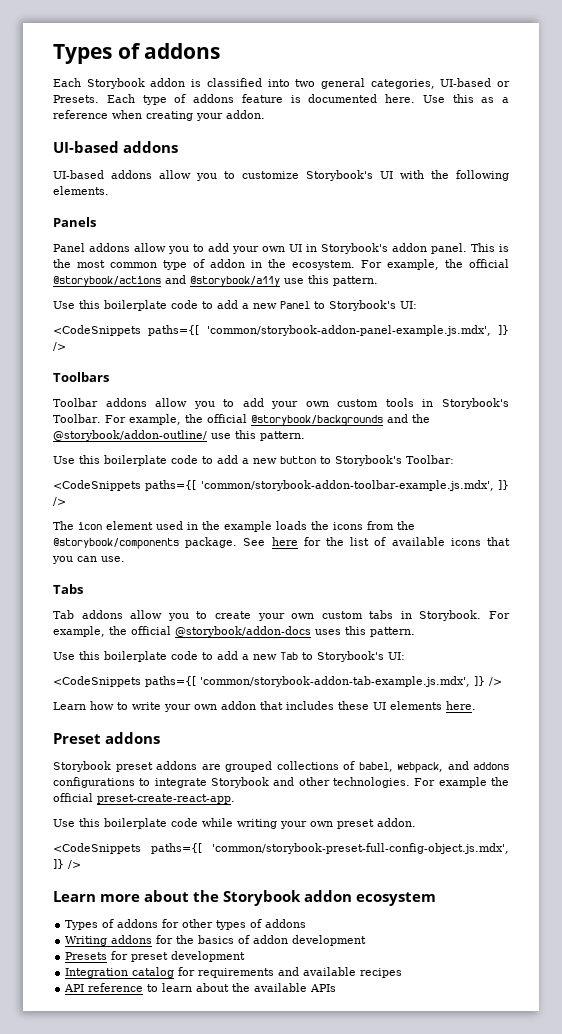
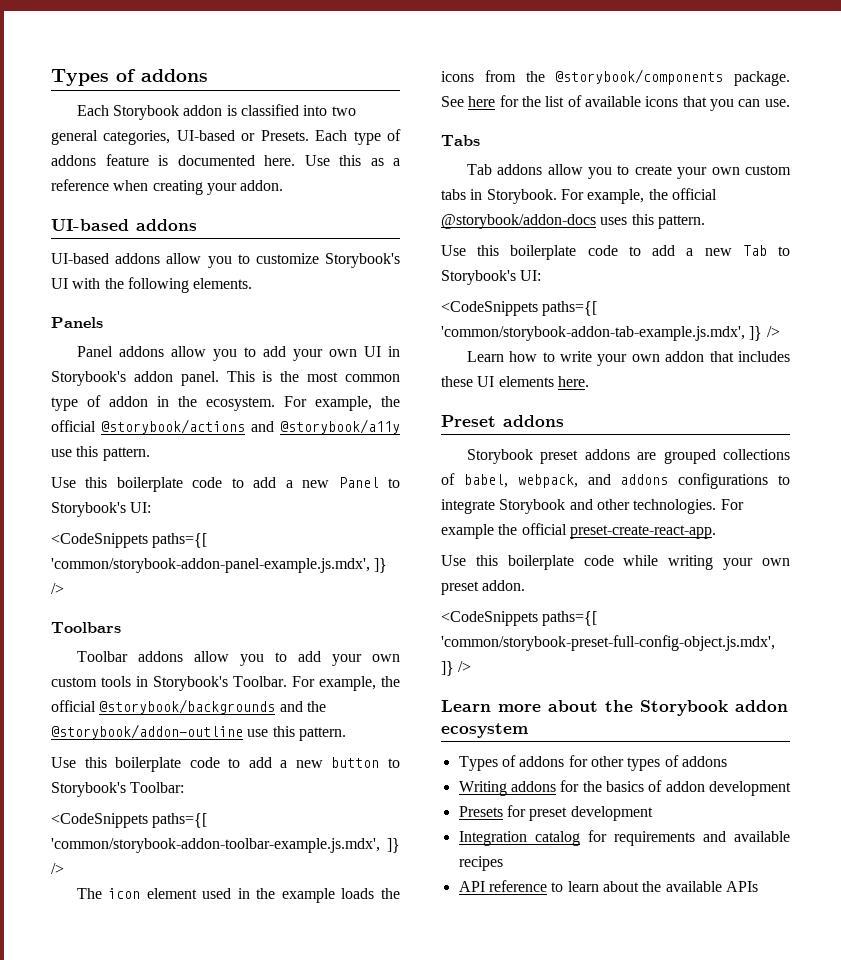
- For example, the official @storybook/backgrounds and the @storybook/addon-outline/ use this pattern.
+ For example, the official @storybook/backgrounds and the @storybook/addon-outline use this pattern.

